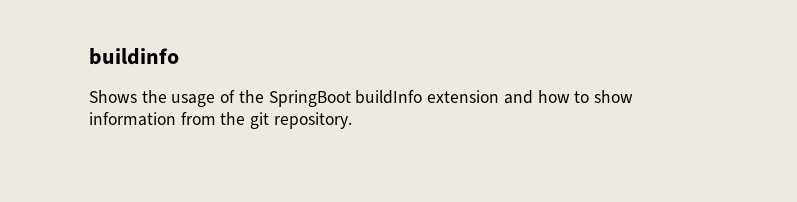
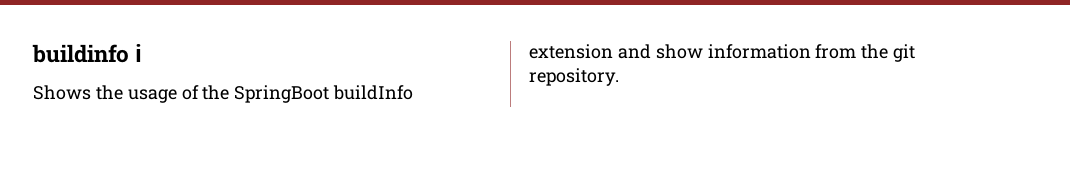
- buildinfo
+ buildinfo ℹ
- Shows the usage of the SpringBoot buildInfo extension and how to show information from the git repository.
+ Shows the usage of the SpringBoot buildInfo extension and show information from the git repository.

